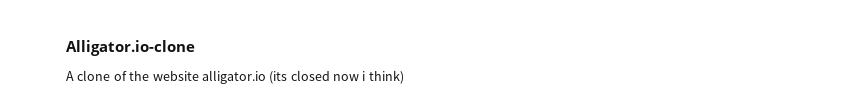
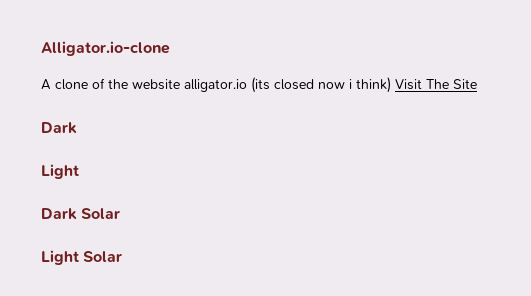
- A clone of the website alligator.io (its closed now i think)
+ A clone of the website alligator.io (its closed now i think) Visit The Site
+ Dark
+ Light
+ Dark Solar
+ Light Solar

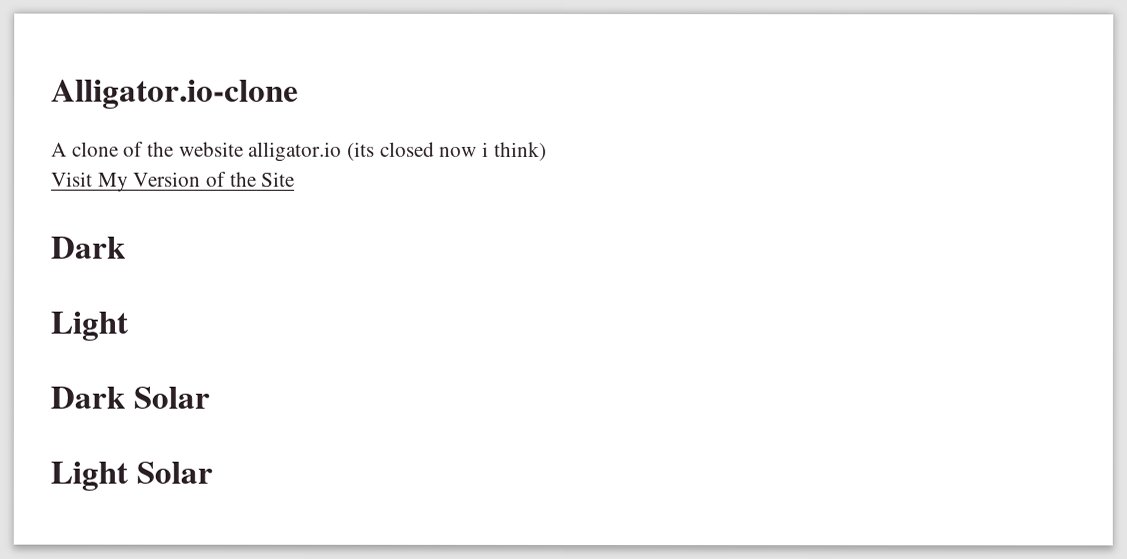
- A clone of the website alligator.io (its closed now i think) Visit The Site
+ A clone of the website alligator.io (its closed now i think)
+ Visit My Version of the Site

